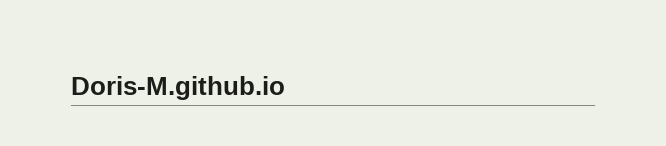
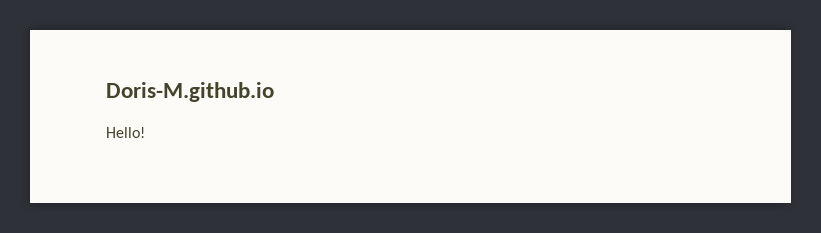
+ Hello!

